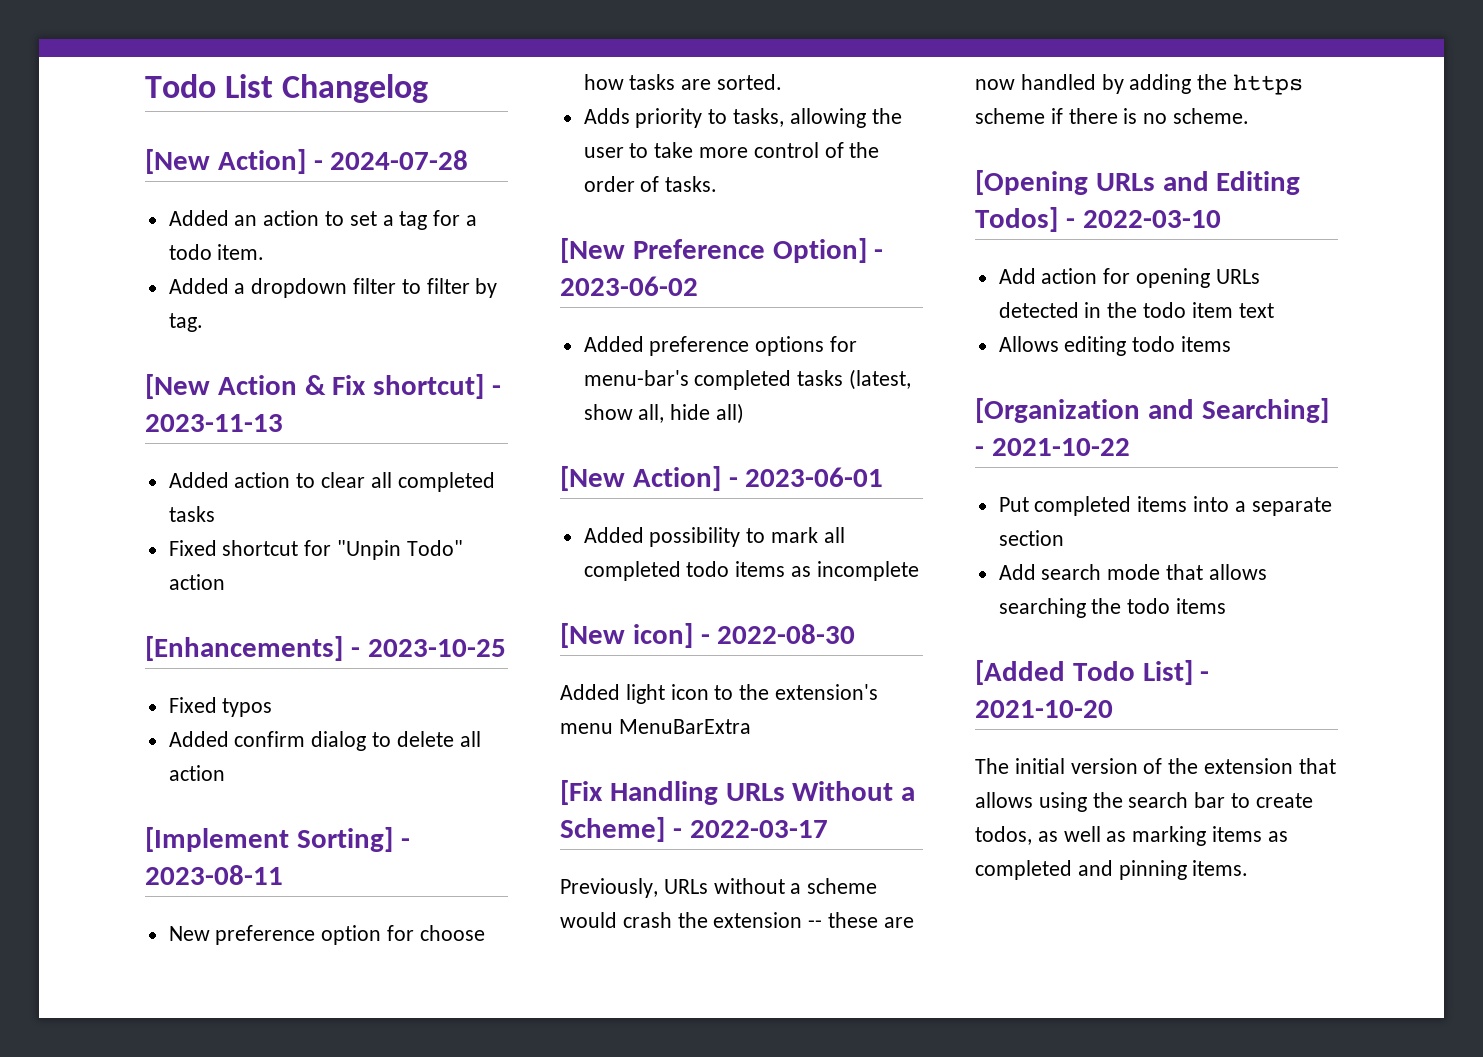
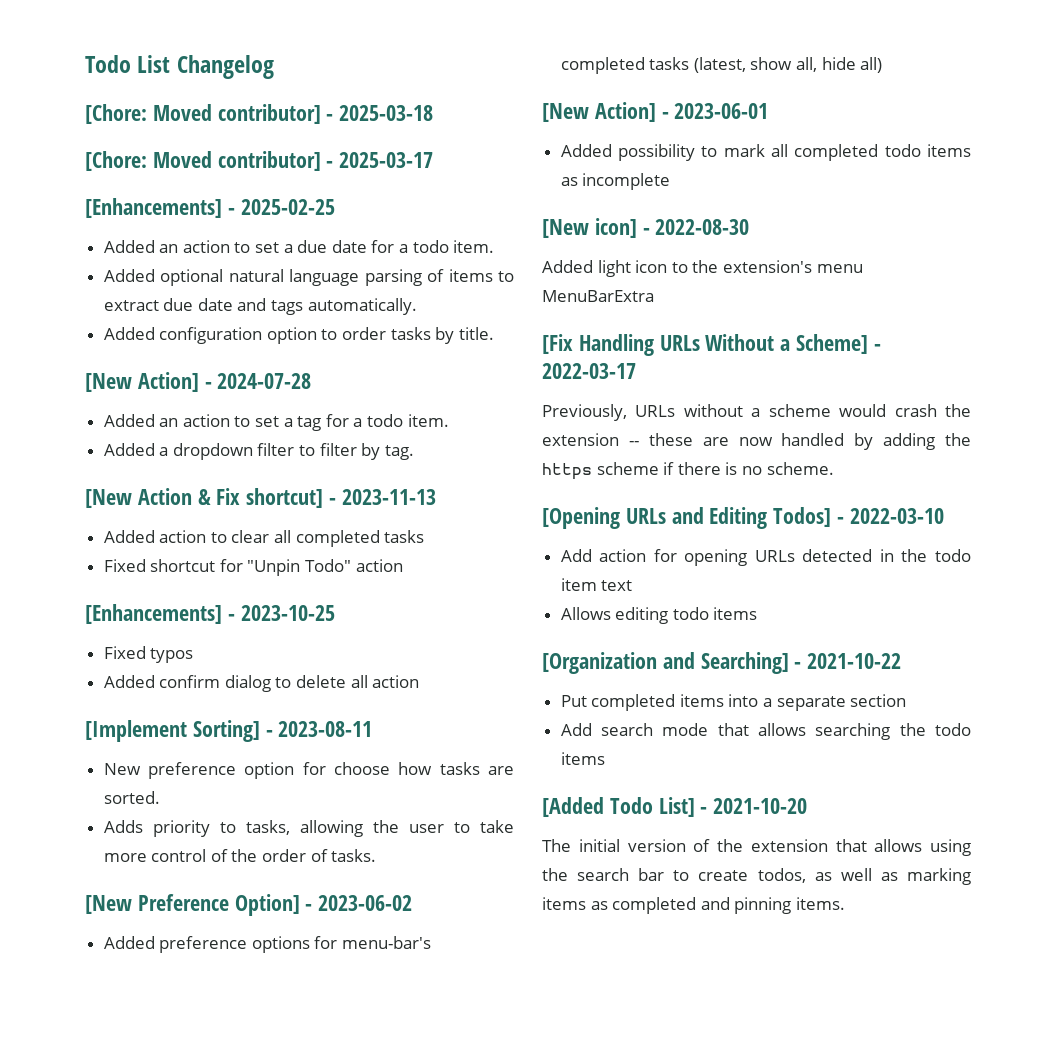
+ [Chore: Moved contributor] - 2025-03-18
+ [Chore: Moved contributor] - 2025-03-17
+ [Enhancements] - 2025-02-25
+ Added an action to set a due date for a todo item.
+ Added optional natural language parsing of items to extract due date and tags automatically.
+ Added configuration option to order tasks by title.

